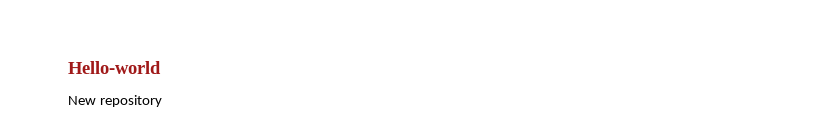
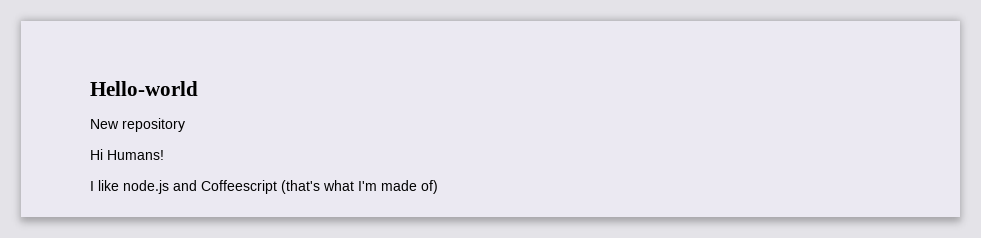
+ Hi Humans!
+ I like node.js and Coffeescript (that's what I'm made of)

